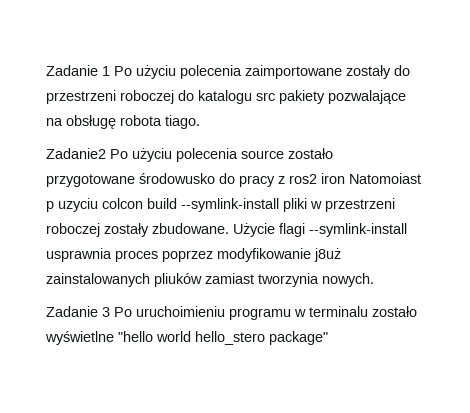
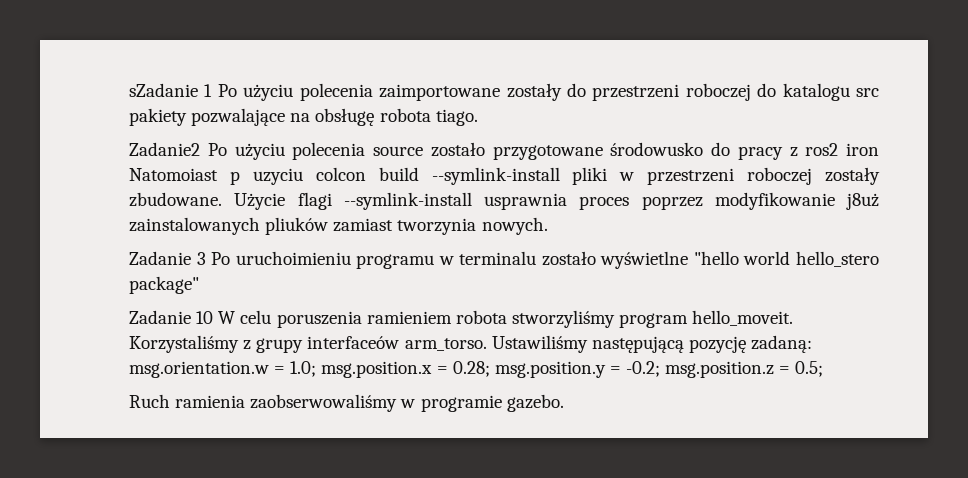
- Zadanie 1 Po użyciu polecenia zaimportowane zostały do przestrzeni roboczej do katalogu src pakiety pozwalające na obsługę robota tiago.
+ sZadanie 1 Po użyciu polecenia zaimportowane zostały do przestrzeni roboczej do katalogu src pakiety pozwalające na obsługę robota tiago.
+ Zadanie 10 W celu poruszenia ramieniem robota stworzyliśmy program hello_moveit. Korzystaliśmy z grupy interfaceów arm_torso. Ustawiliśmy następującą pozycję zadaną: msg.orientation.w = 1.0; msg.position.x = 0.28; msg.position.y = -0.2; msg.position.z = 0.5;
+ Ruch ramienia zaobserwowaliśmy w programie gazebo.

